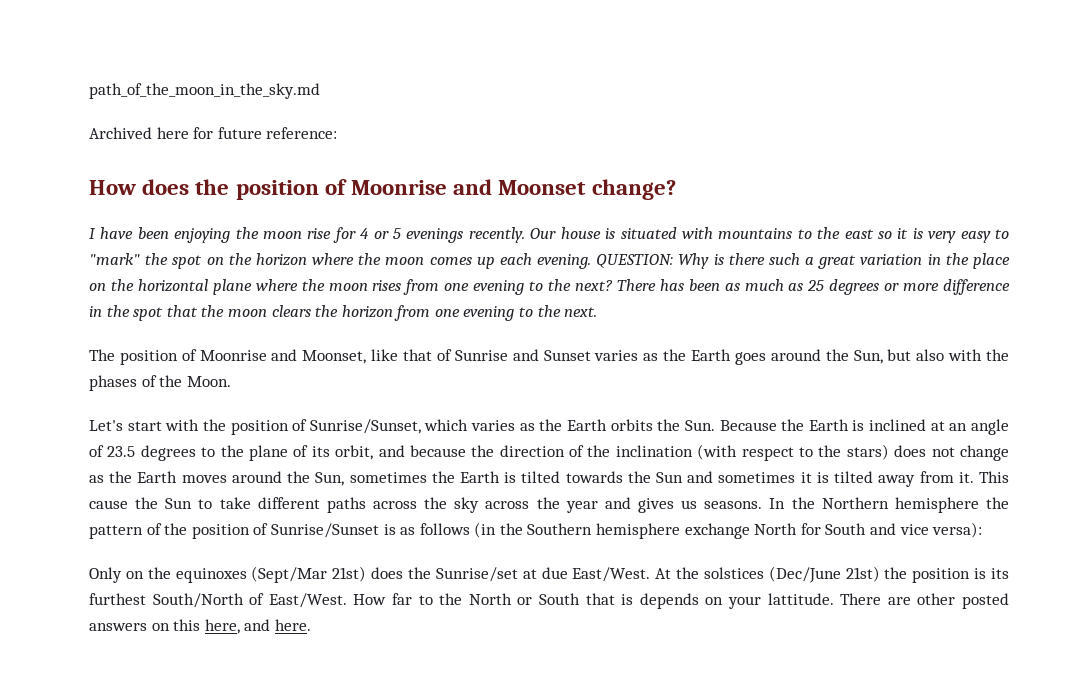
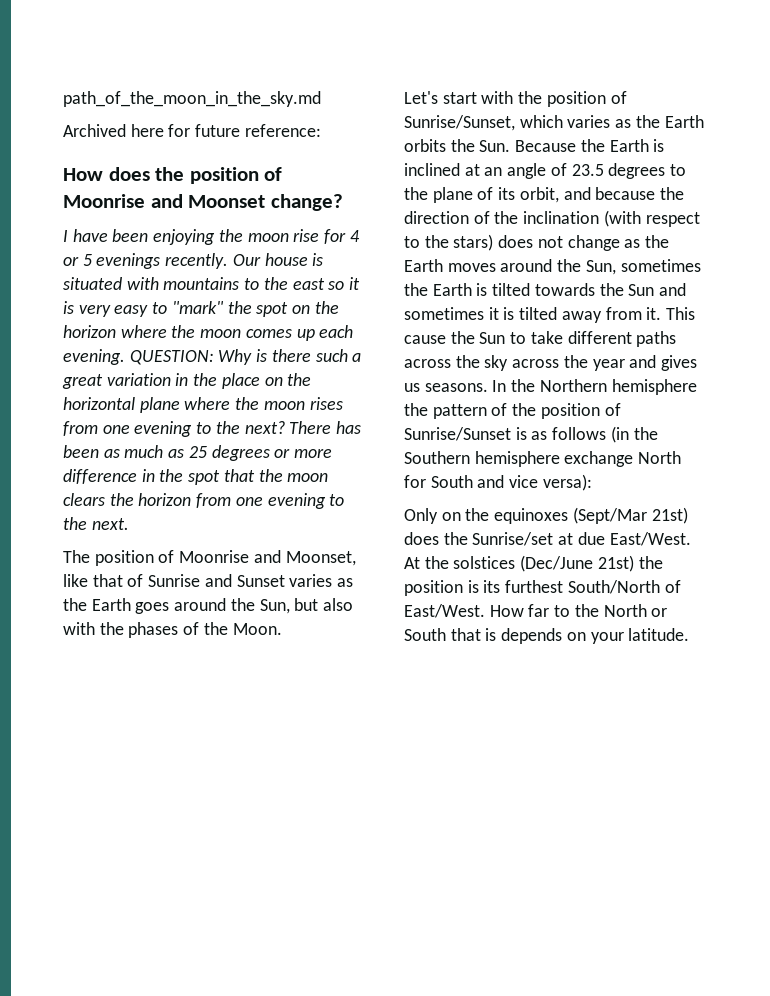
- How far to the North or South that is depends on your lattitude. There are other posted answers on this here, and here.
+ How far to the North or South that is depends on your latitude.

